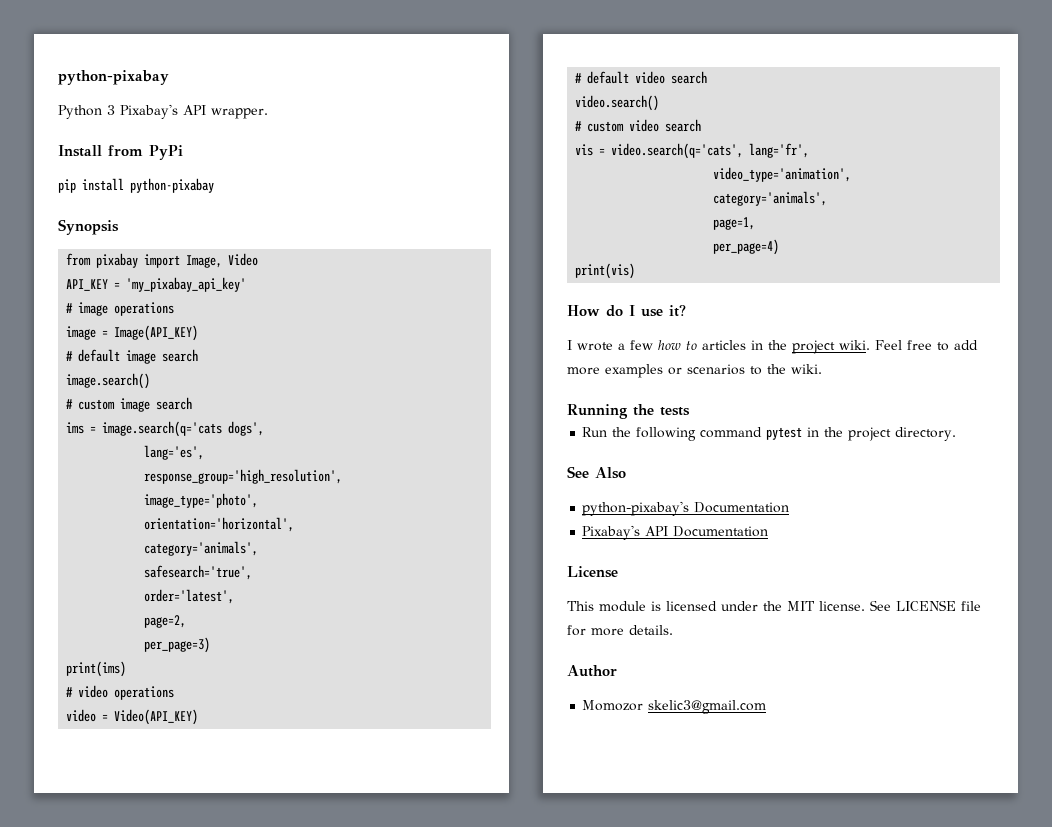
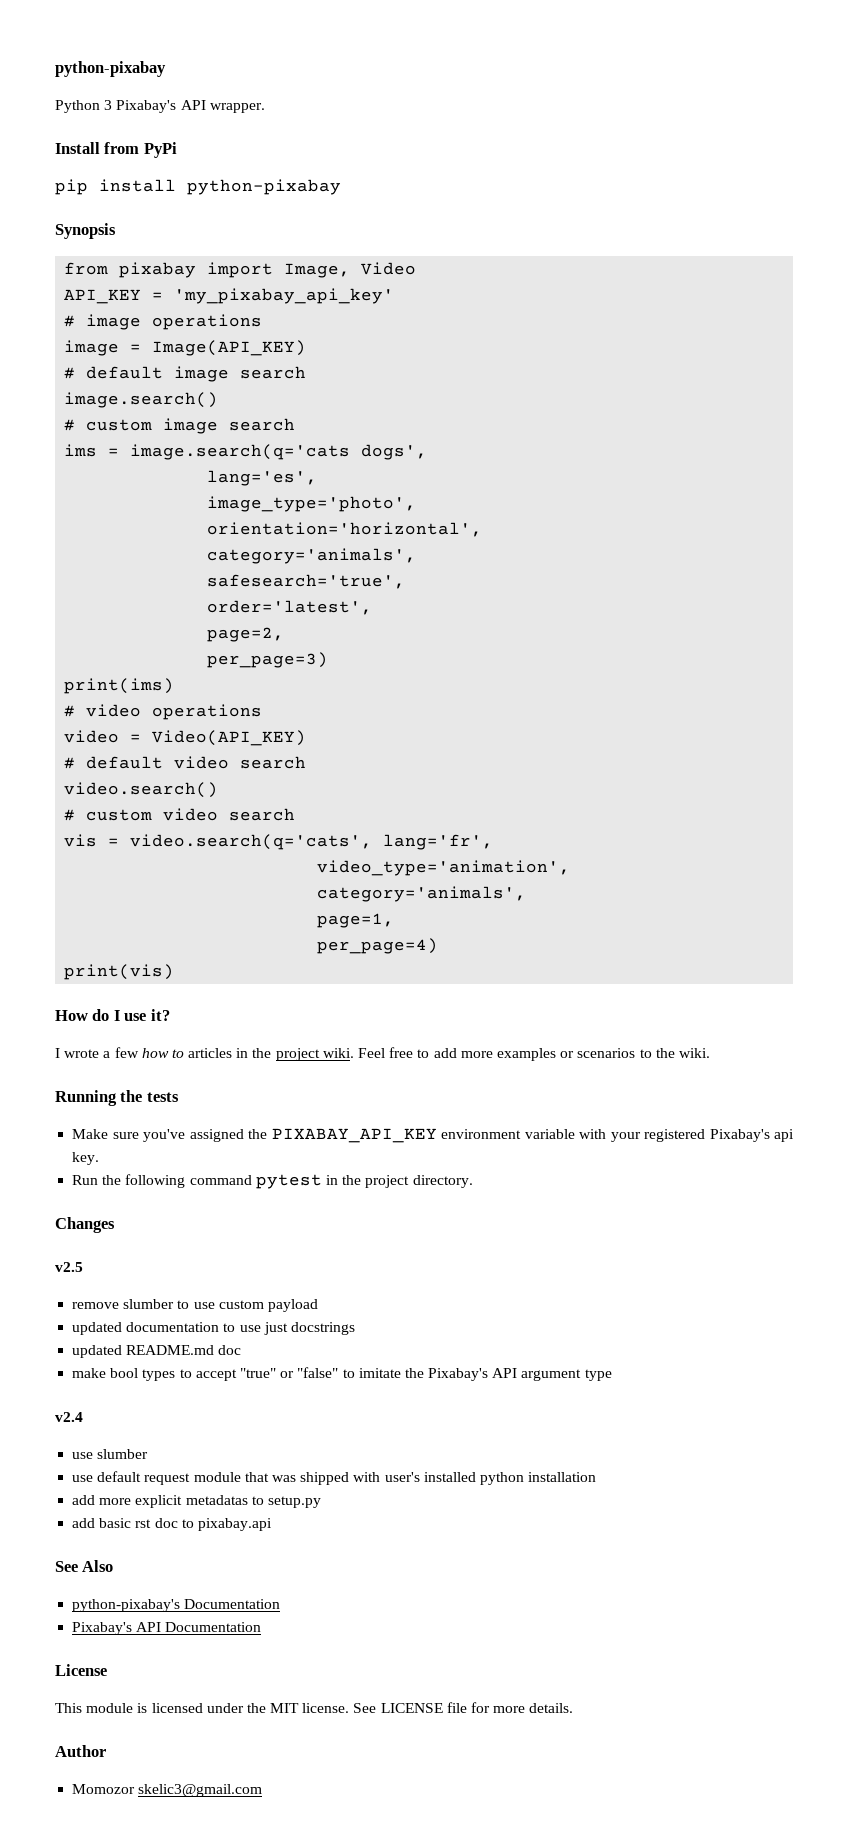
- response_group='high_resolution',
+ Make sure you've assigned the PIXABAY_API_KEY environment variable with your registered Pixabay's api key.
+ Changes
+ v2.5
+ remove slumber to use custom payload
+ updated documentation to use just docstrings
+ updated README.md doc
+ make bool types to accept "true" or "false" to imitate the Pixabay's API argument type
+ v2.4
+ use slumber
+ use default request module that was shipped with user's installed python installation
+ add more explicit metadatas to setup.py
+ add basic rst doc to pixabay.api

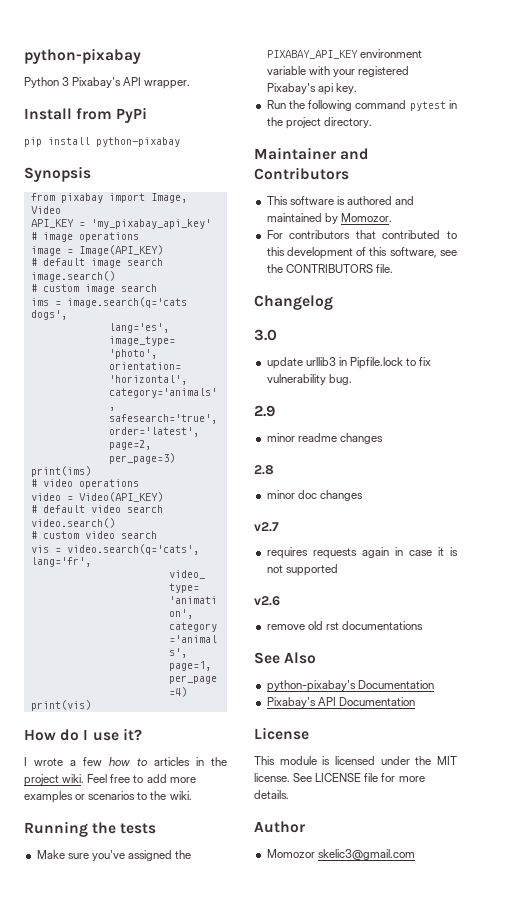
- Changes
- v2.5
- remove slumber to use custom payload
- updated documentation to use just docstrings
- updated README.md doc
- make bool types to accept "true" or "false" to imitate the Pixabay's API argument type
- v2.4
- use slumber
- use default request module that was shipped with user's installed python installation
- add more explicit metadatas to setup.py
- add basic rst doc to pixabay.api
+ Maintainer and Contributors
+ This software is authored and maintained by Momozor.
+ For contributors that contributed to this development of this software, see the CONTRIBUTORS file.
+ Changelog
+ 3.0
+ update urllib3 in Pipfile.lock to fix vulnerability bug.
+ 2.9
+ minor readme changes
+ 2.8
+ minor doc changes
+ v2.7
+ requires requests again in case it is not supported
+ v2.6
+ remove old rst documentations

